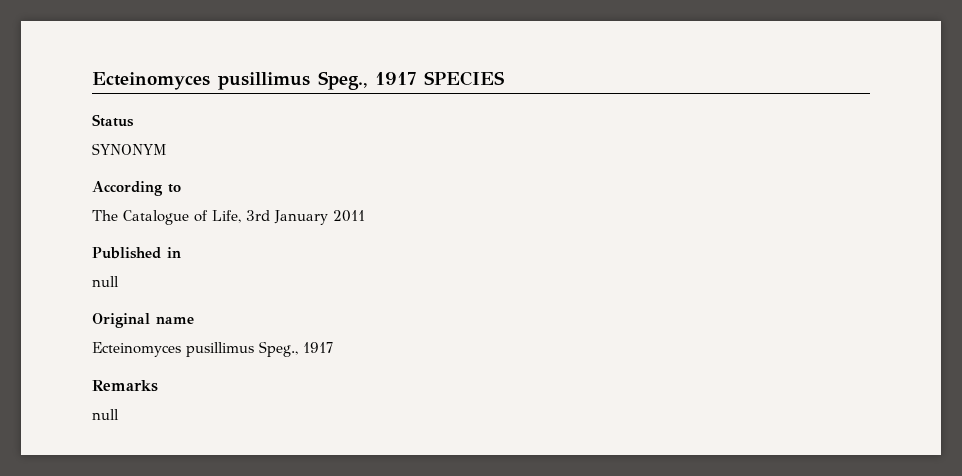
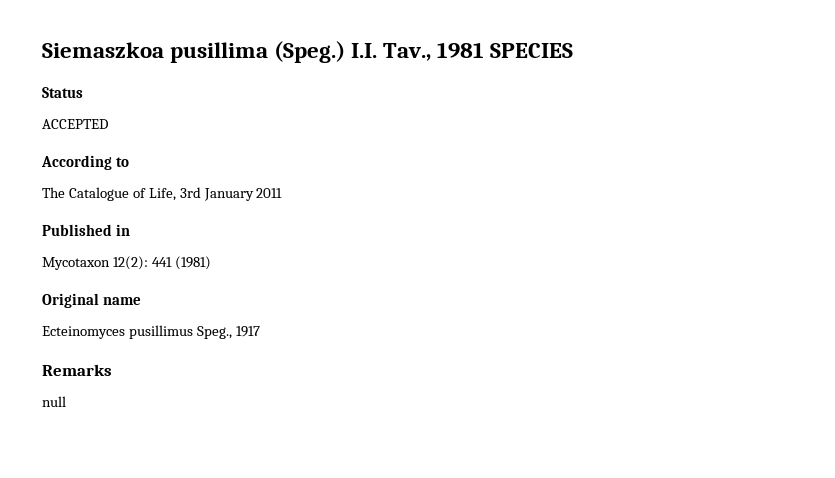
- Ecteinomyces pusillimus Speg., 1917 SPECIES
+ Siemaszkoa pusillima (Speg.) I.I. Tav., 1981 SPECIES
- SYNONYM
+ ACCEPTED
  Published in
- null
+ Mycotaxon 12(2): 441 (1981)

